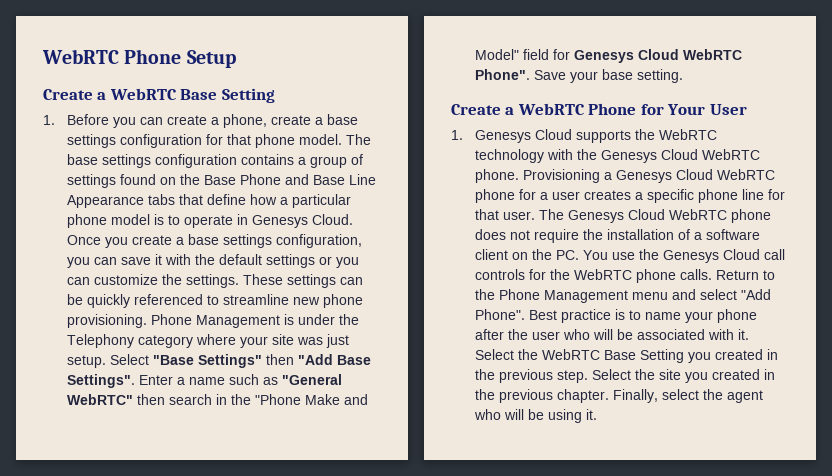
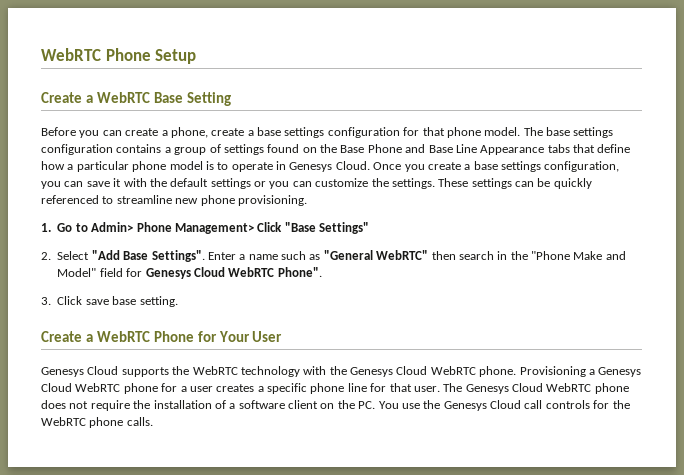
- 1. Before you can create a phone, create a base settings configuration for that phone model.
+ Before you can create a phone, create a base settings configuration for that phone model.
- These settings can be quickly referenced to streamline new phone provisioning. Phone Management is under the Telephony category where your site was just setup. Select "Base Settings" then "Add Base Settings".
+ These settings can be quickly referenced to streamline new phone provisioning.
+ 1. Go to Admin> Phone Management> Click "Base Settings"
+ 2. Select "Add Base Settings".
- Enter a name such as "General WebRTC" then search in the "Phone Make and Model" field for Genesys Cloud WebRTC Phone". Save your base setting.
+ Enter a name such as "General WebRTC" then search in the "Phone Make and Model" field for Genesys Cloud WebRTC Phone".
+ 3. Click save base setting.
- 1. Genesys Cloud supports the WebRTC technology with the Genesys Cloud WebRTC phone.
+ Genesys Cloud supports the WebRTC technology with the Genesys Cloud WebRTC phone.
- Return to the Phone Management menu and select "Add Phone". Best practice is to name your phone after the user who will be associated with it. Select the WebRTC Base Setting you created in the previous step. Select the site you created in the previous chapter. Finally, select the agent who will be using it.

